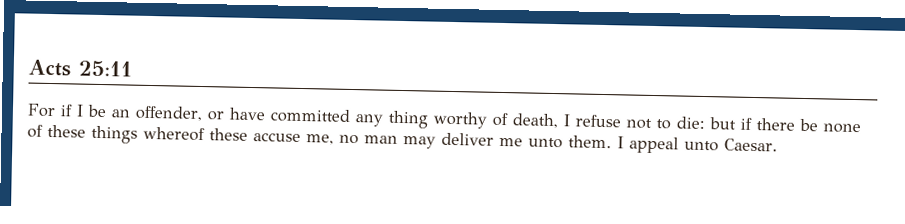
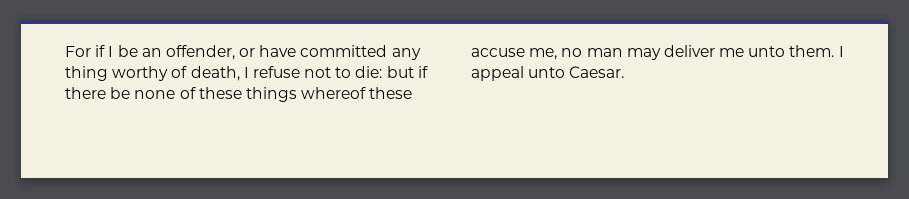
- Acts 25:11

